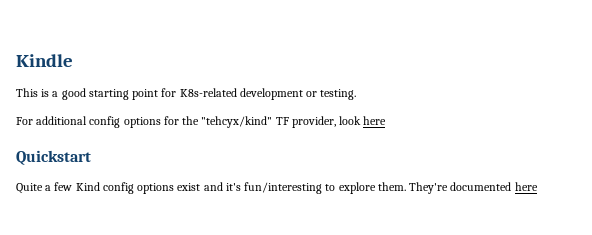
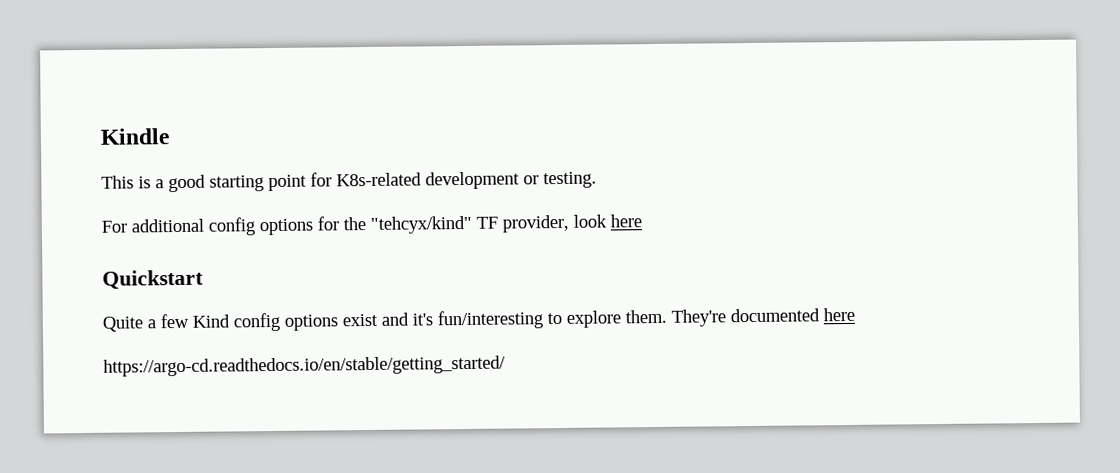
+ https://argo-cd.readthedocs.io/en/stable/getting_started/

